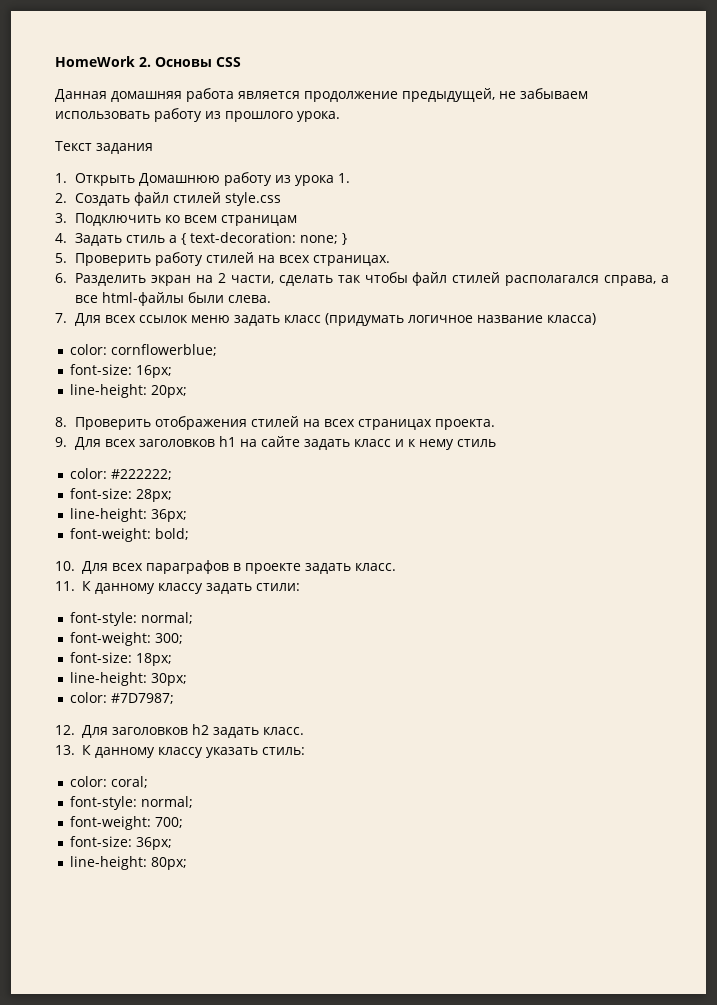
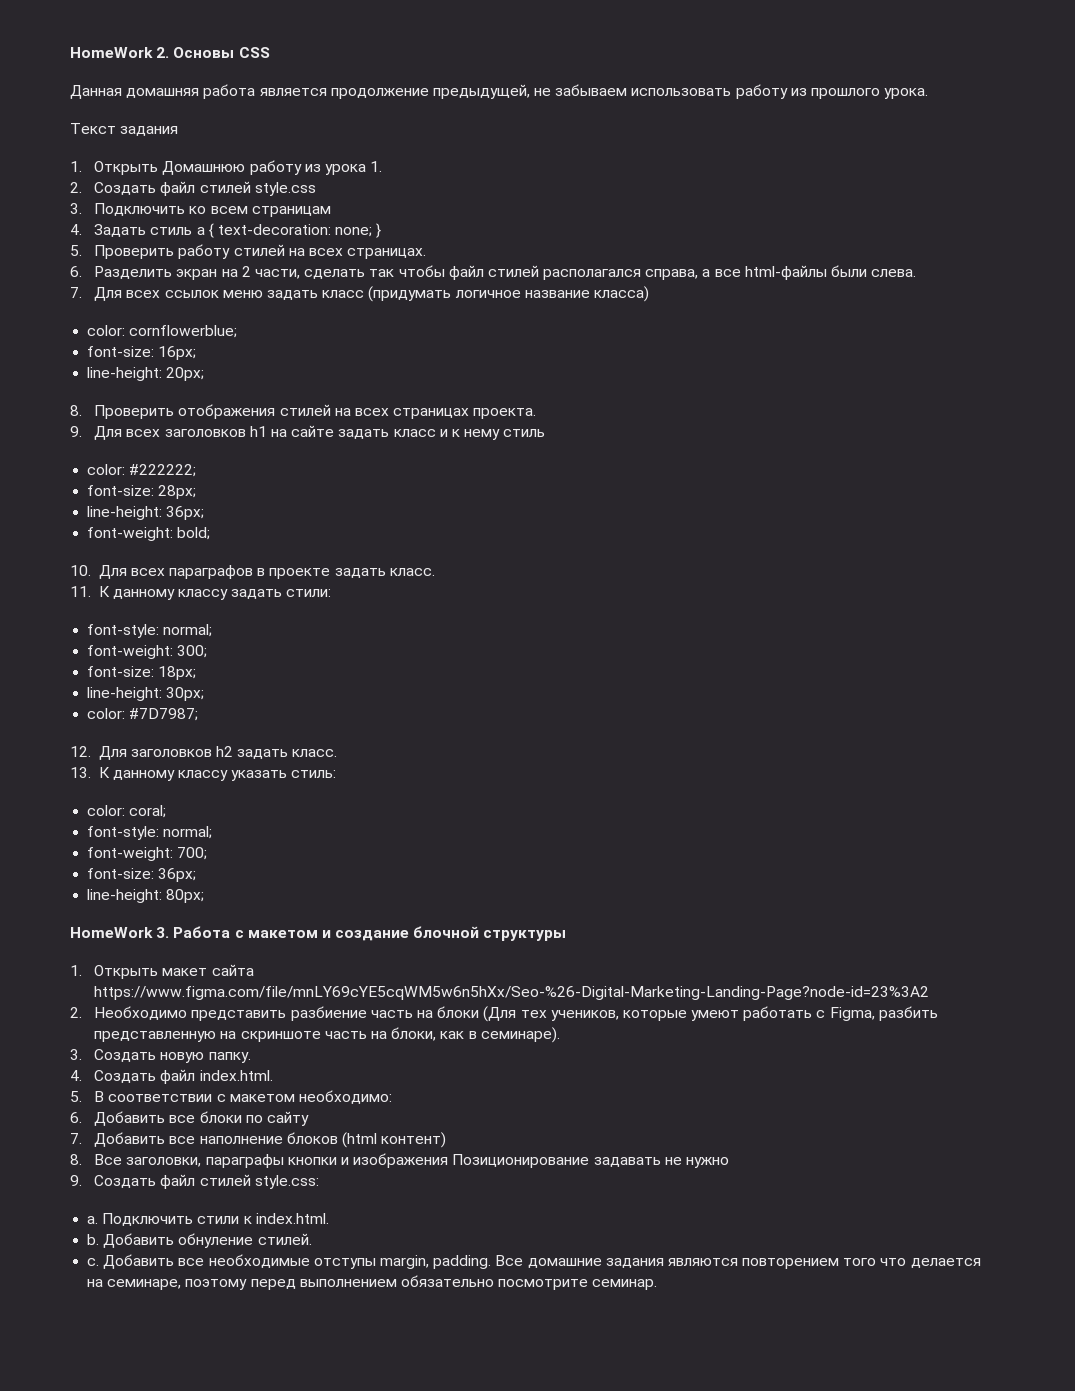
+ HomeWork 3. Работа с макетом и cоздание блочной структуры
+ 1. Открыть макет сайта https://www.figma.com/file/mnLY69cYE5cqWM5w6n5hXx/Seo-%26-Digital-Marketing-Landing-Page?node-id=23%3A2
+ 2. Необходимо представить разбиение часть на блоки (Для тех учеников, которые умеют работать с Figma, разбить представленную на скриншоте часть на блоки, как в семинаре).
+ 3. Создать новую папку.
+ 4. Создать файл index.html.
+ 5. В соответствии с макетом необходимо:
+ 6. Добавить все блоки по сайту
+ 7. Добавить все наполнение блоков (html контент)
+ 8. Все заголовки, параграфы кнопки и изображения Позиционирование задавать не нужно
+ 9. Создать файл стилей style.css:
+ a. Подключить стили к index.html.
+ b. Добавить обнуление стилей.
+ c. Добавить все необходимые отступы margin, padding. Все домашние задания являются повторением того что делается на семинаре, поэтому перед выполнением обязательно посмотрите семинар.

